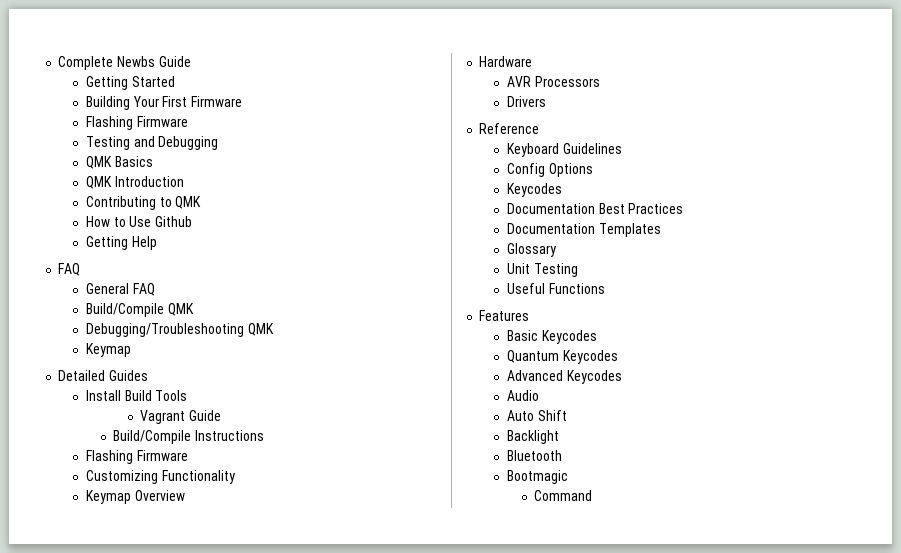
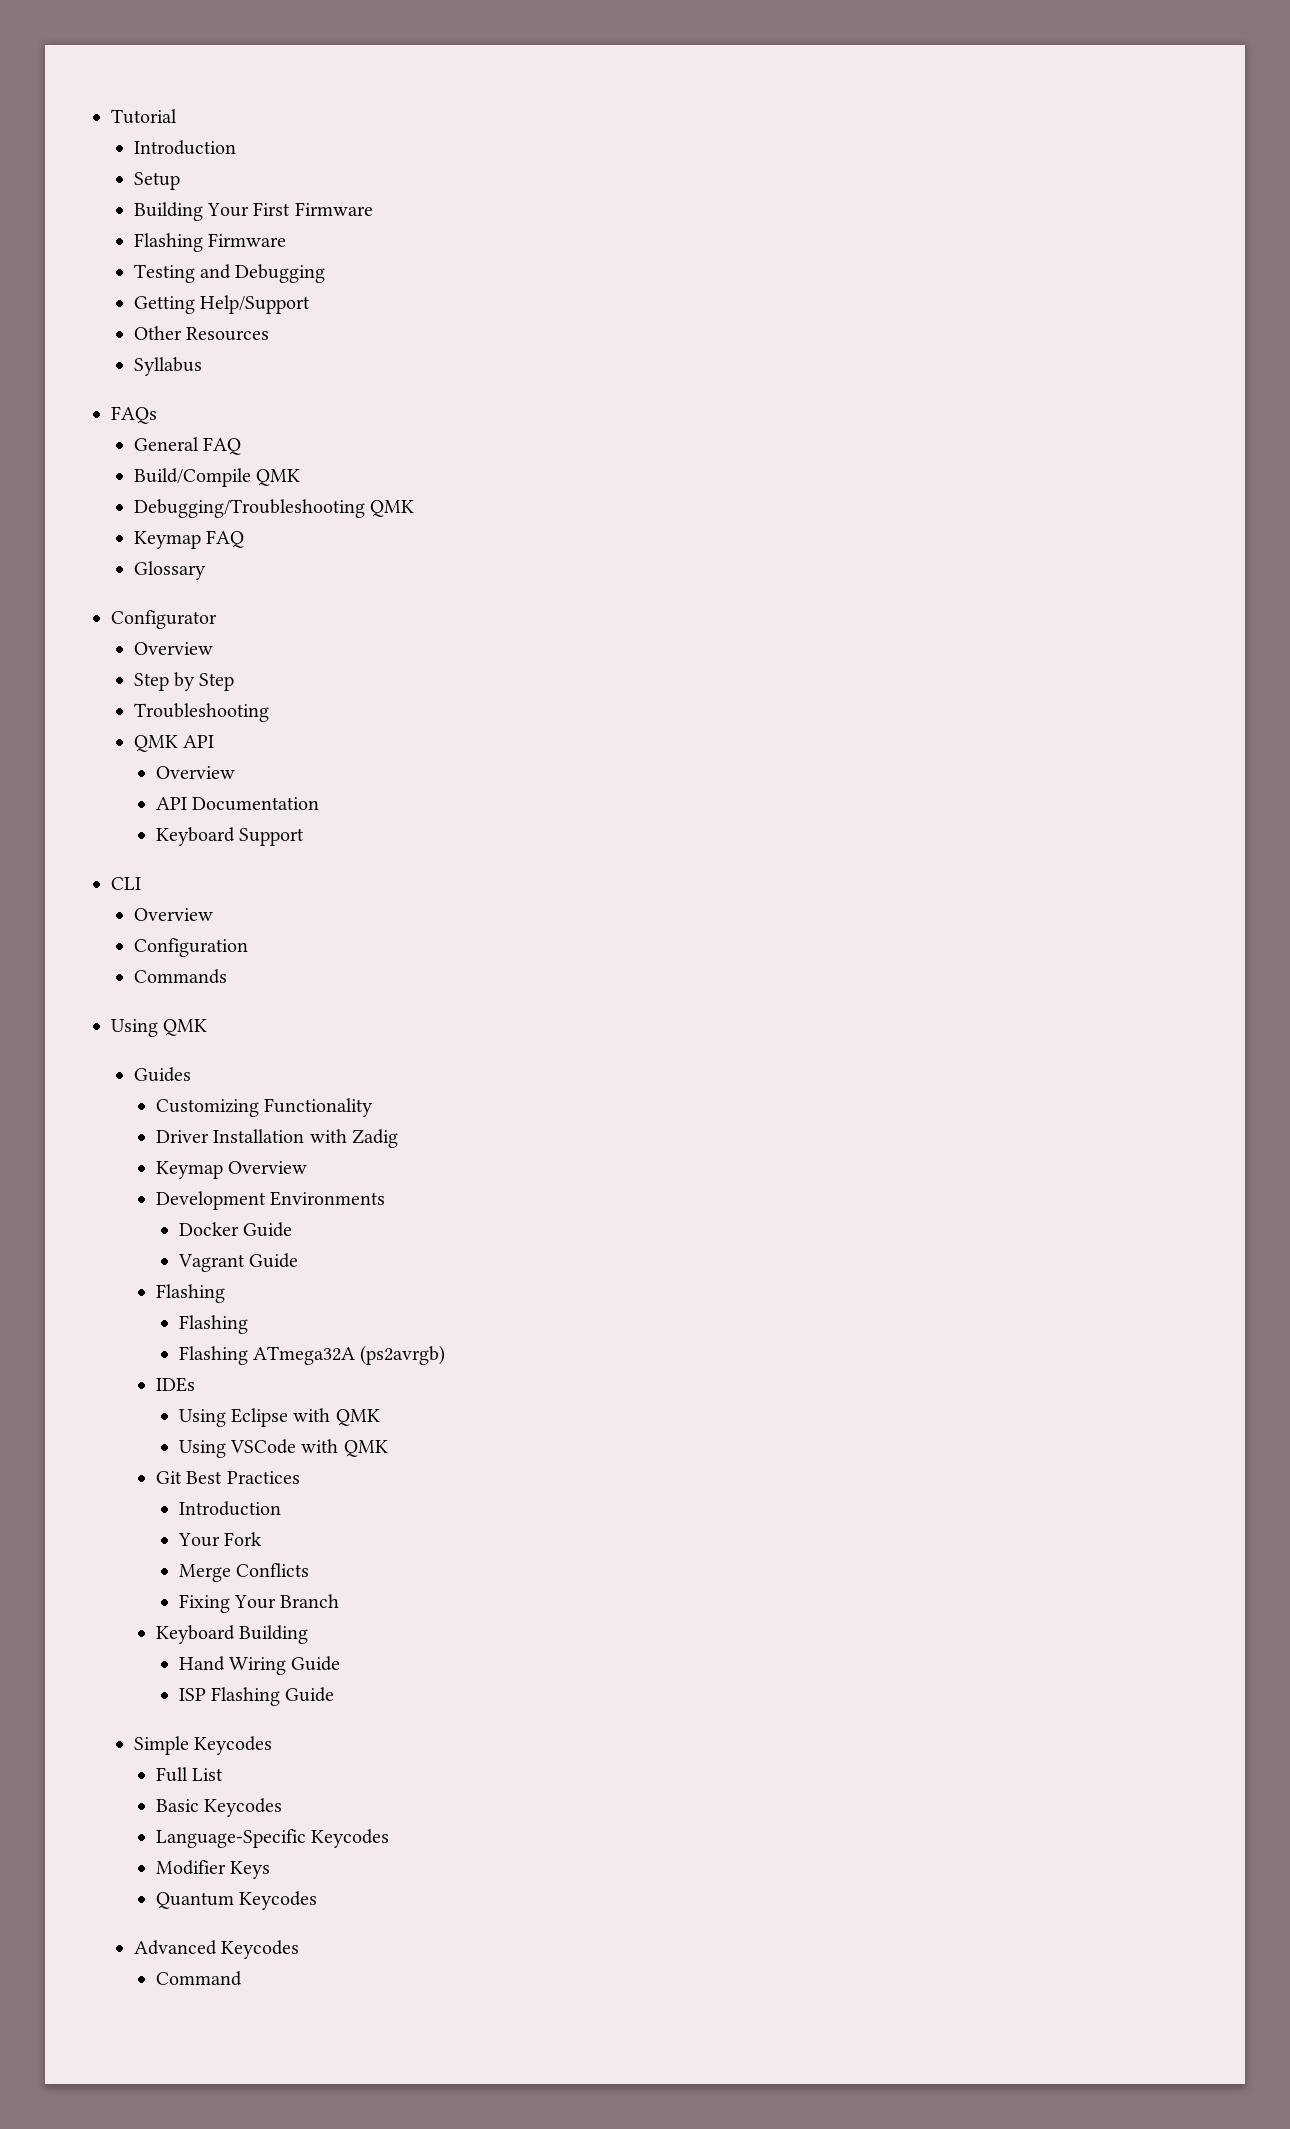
- Complete Newbs Guide
- Getting Started
+ Tutorial
+ Introduction
+ Setup
- QMK Basics
- QMK Introduction
- Contributing to QMK
- How to Use Github
- Getting Help
- FAQ
+ Getting Help/Support
+ Other Resources
+ Syllabus
+ FAQs
  Debugging/Troubleshooting QMK
- Keymap
- Detailed Guides
- Install Build Tools
+ Keymap FAQ
+ Glossary
+ Configurator
+ Overview
+ Step by Step
+ Troubleshooting
+ QMK API
+ Overview
+ API Documentation
+ Keyboard Support
+ CLI
+ Overview
+ Configuration
+ Commands
+ Using QMK
+ Guides
+ Customizing Functionality
+ Driver Installation with Zadig
+ Keymap Overview
+ Development Environments
+ Docker Guide
  Vagrant Guide
- Build/Compile Instructions
- Flashing Firmware
- Customizing Functionality
- Keymap Overview
- Hardware
- AVR Processors
- Drivers
- Reference
- Keyboard Guidelines
- Config Options
- Keycodes
- Documentation Best Practices
- Documentation Templates
- Glossary
- Unit Testing
- Useful Functions
- Features
+ Flashing
+ Flashing
+ Flashing ATmega32A (ps2avrgb)
+ IDEs
+ Using Eclipse with QMK
+ Using VSCode with QMK
+ Git Best Practices
+ Introduction
+ Your Fork
+ Merge Conflicts
+ Fixing Your Branch
+ Keyboard Building
+ Hand Wiring Guide
+ ISP Flashing Guide
+ Simple Keycodes
+ Full List
  Basic Keycodes
+ Language-Specific Keycodes
+ Modifier Keys
  Quantum Keycodes
  Advanced Keycodes
- Audio
- Auto Shift
- Backlight
- Bluetooth
- Bootmagic

